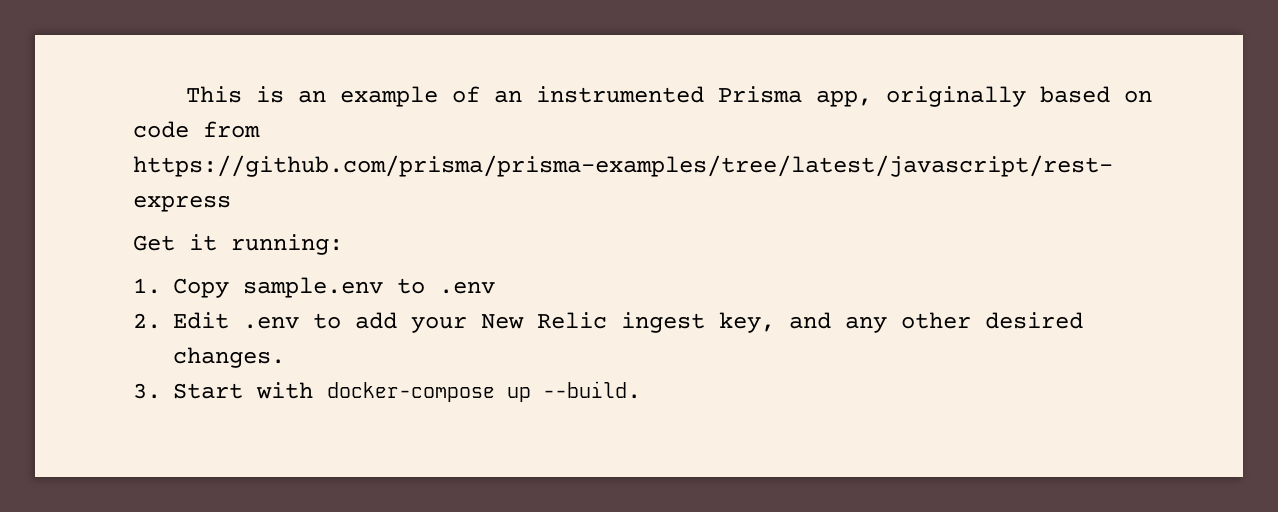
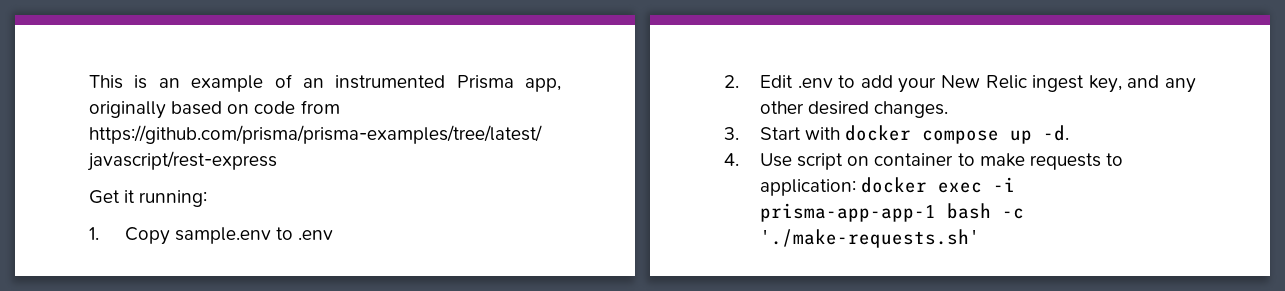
- 3. Start with docker-compose up --build.
+ 3. Start with docker compose up -d.
+ 4. Use script on container to make requests to application: docker exec -i prisma-app-app-1 bash -c './make-requests.sh'

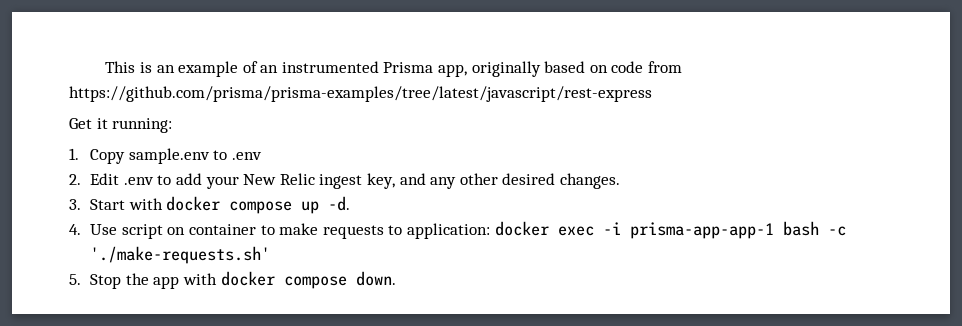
+ 5. Stop the app with docker compose down.

